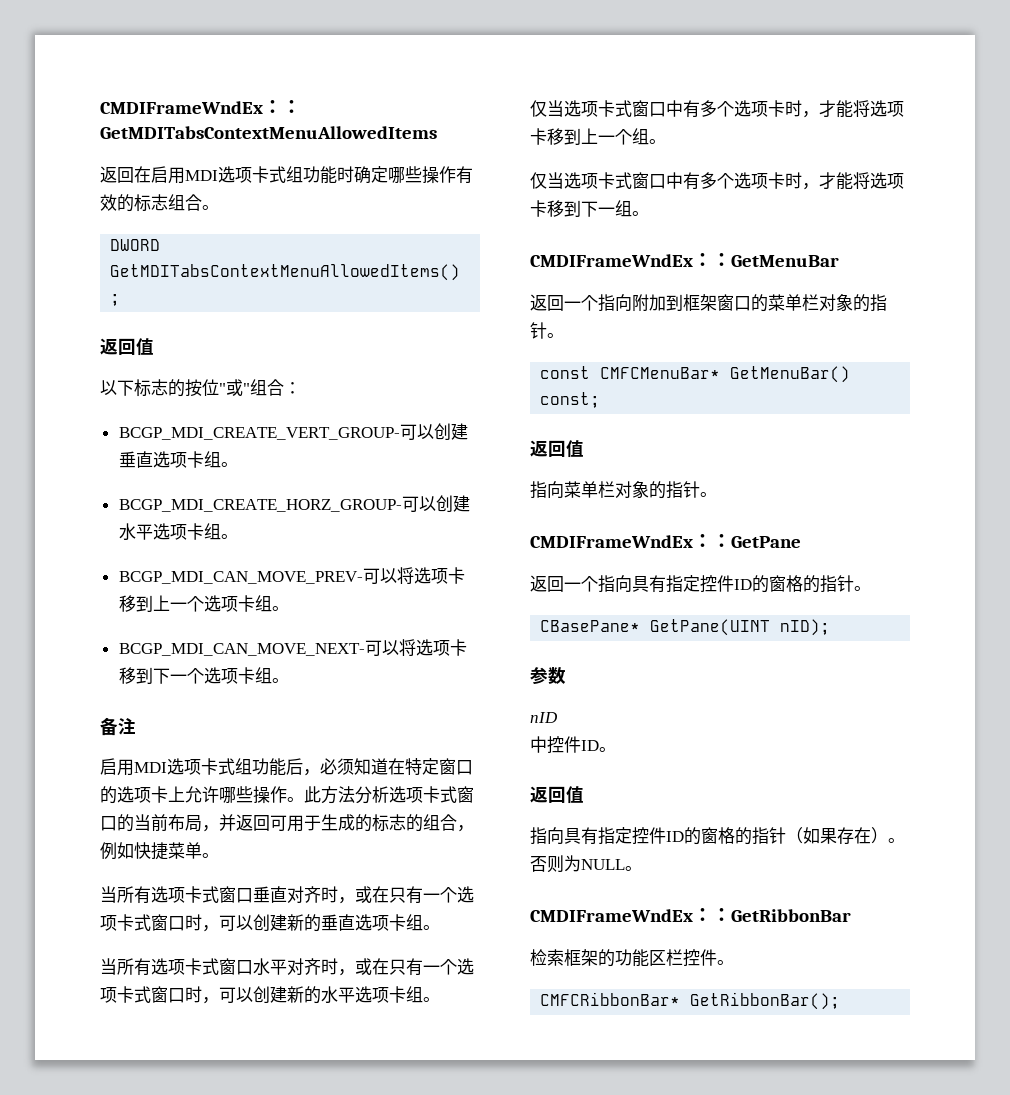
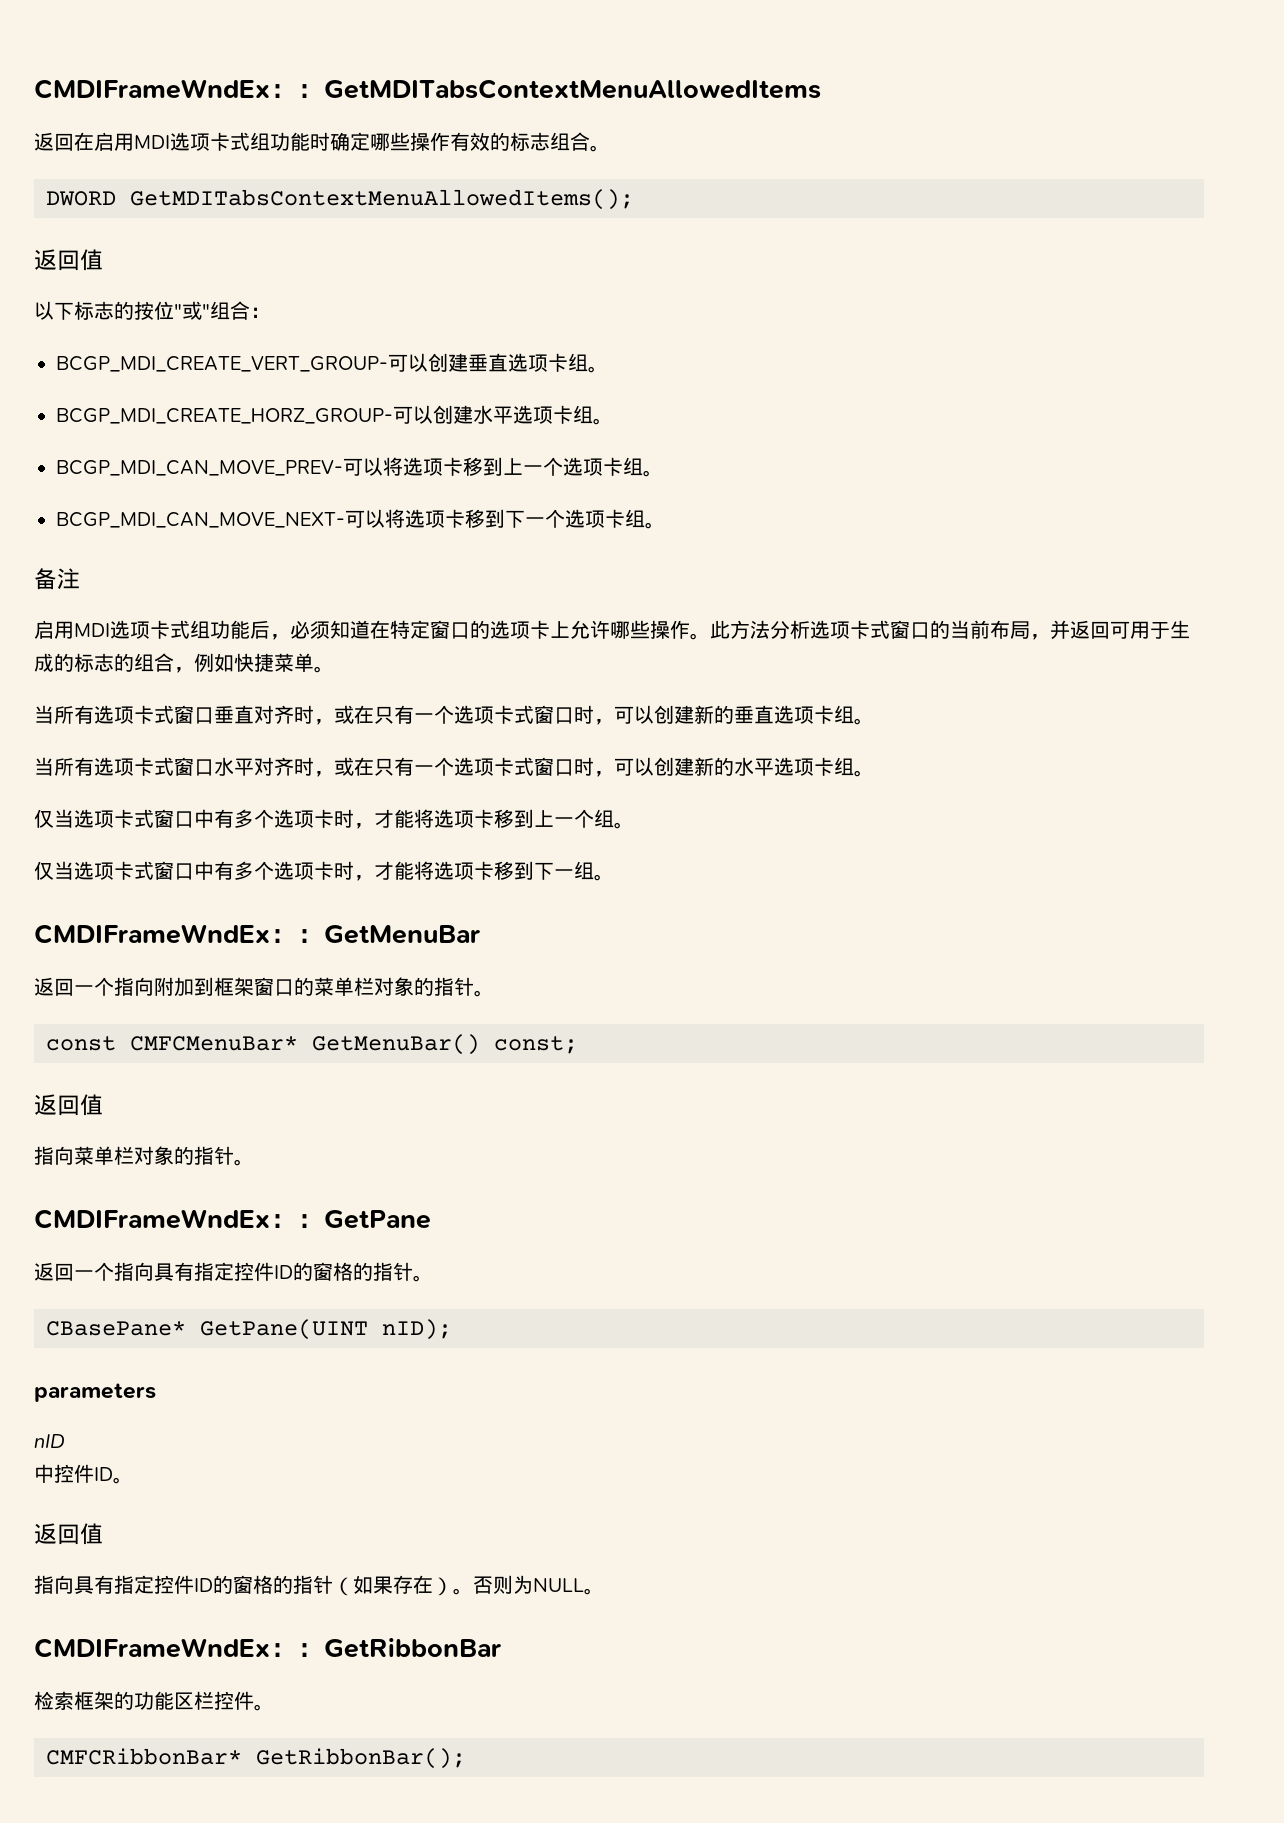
- 参数
+ parameters

